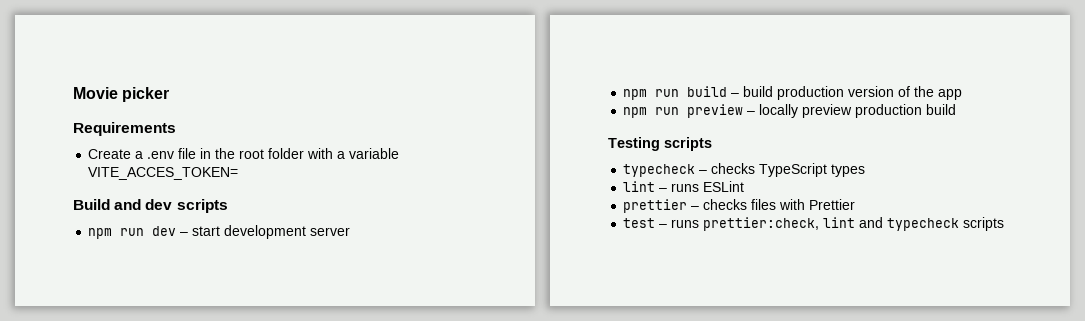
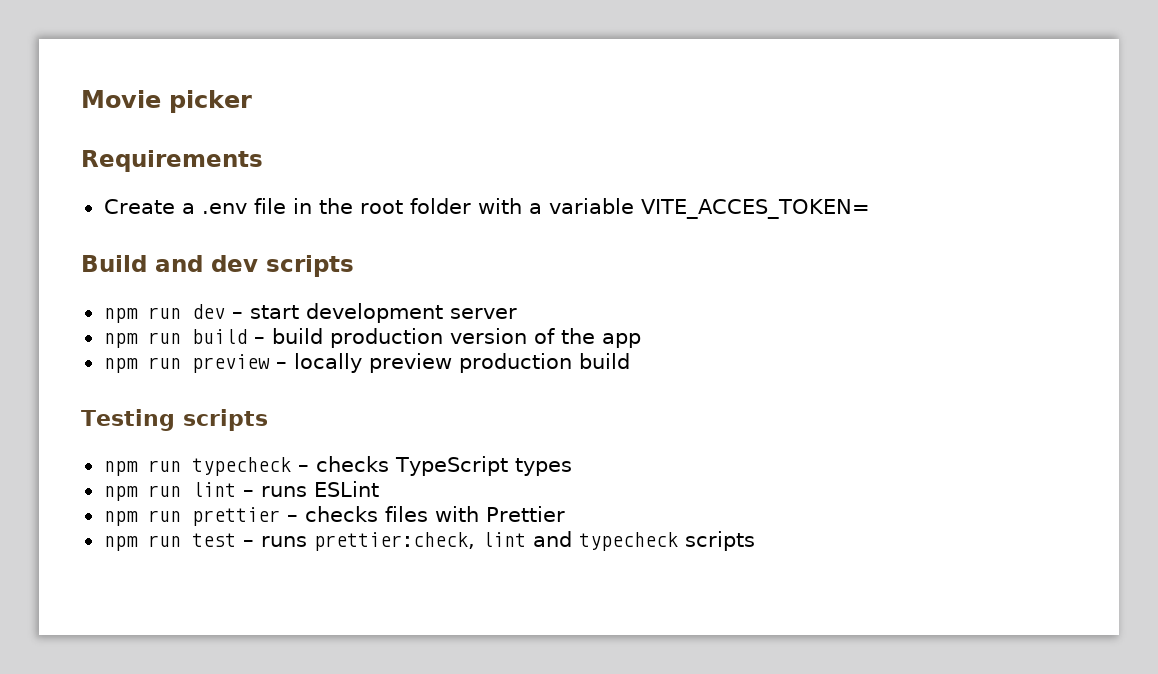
- typecheck – checks TypeScript types
+ npm run typecheck – checks TypeScript types
- lint – runs ESLint
+ npm run lint – runs ESLint
- prettier – checks files with Prettier
+ npm run prettier – checks files with Prettier
- test – runs prettier:check, lint and typecheck scripts
+ npm run test – runs prettier:check, lint and typecheck scripts

